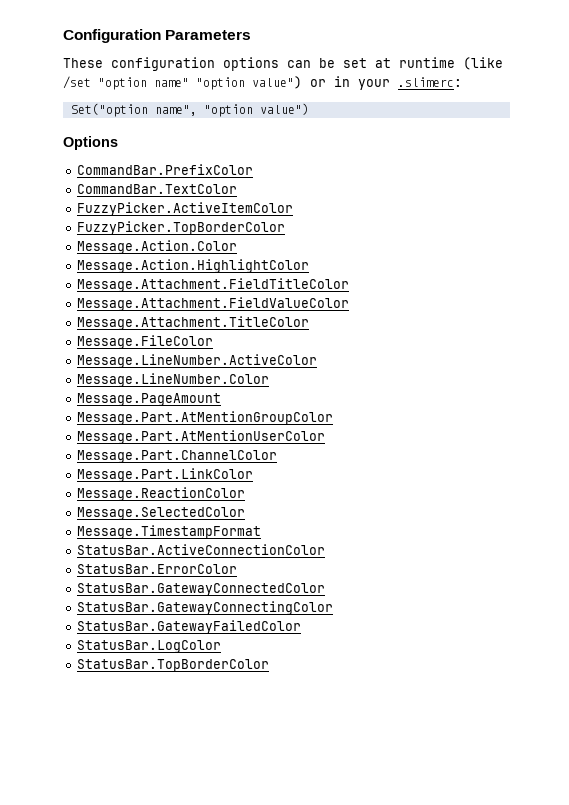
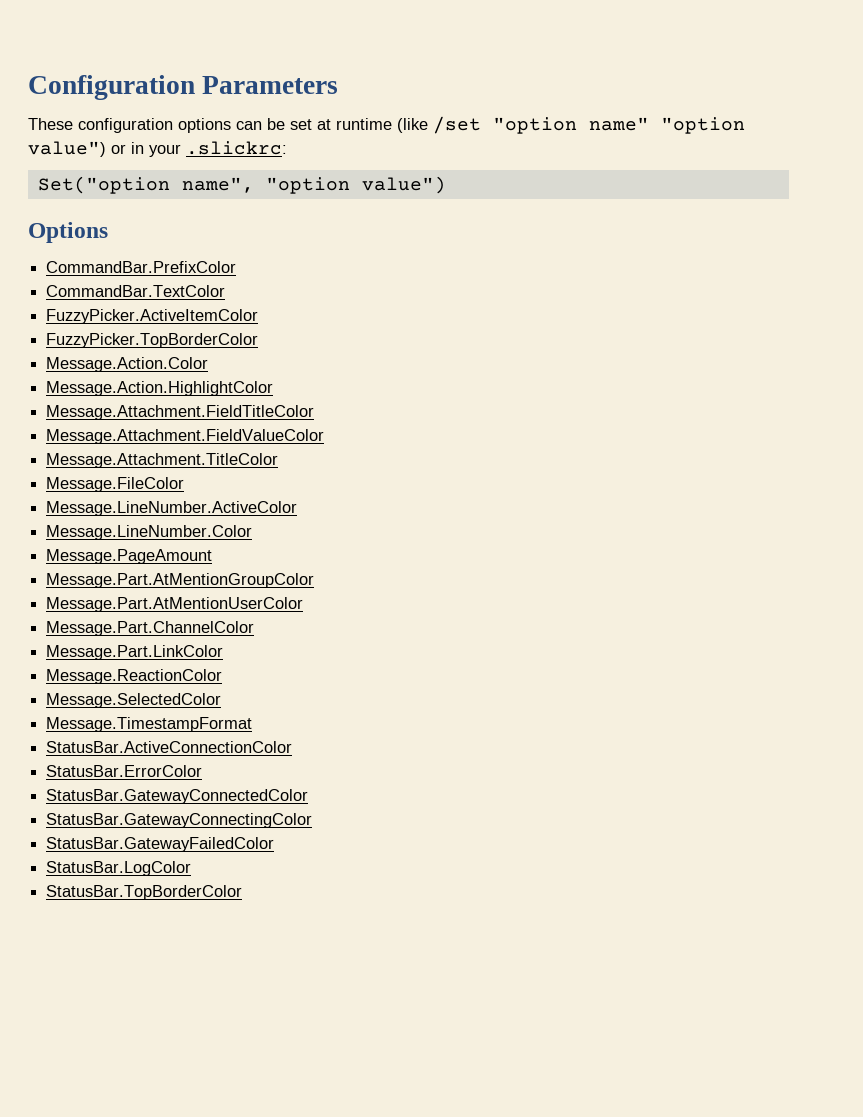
- These configuration options can be set at runtime (like /set "option name" "option value") or in your .slimerc:
+ These configuration options can be set at runtime (like /set "option name" "option value") or in your .slickrc:

